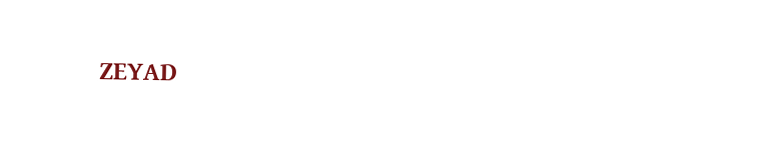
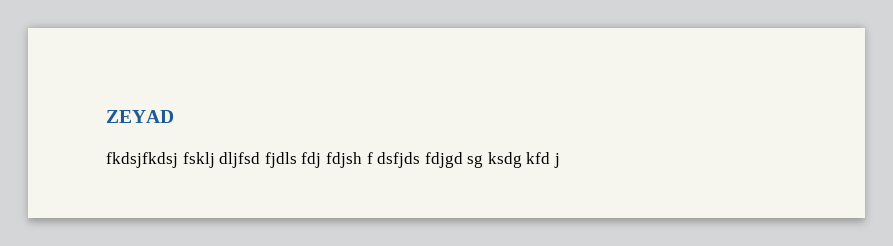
+ fkdsjfkdsj fsklj dljfsd fjdls fdj fdjsh f dsfjds fdjgd sg ksdg kfd j

